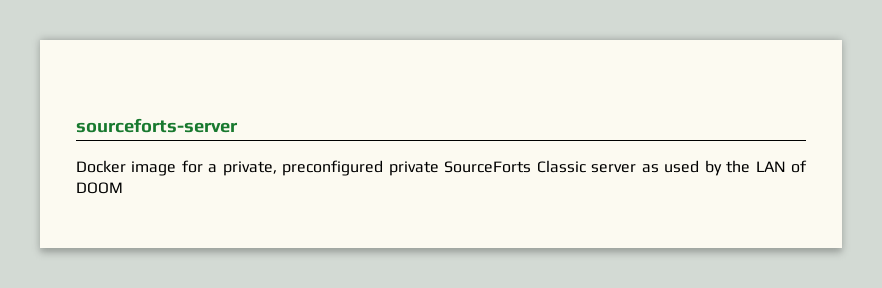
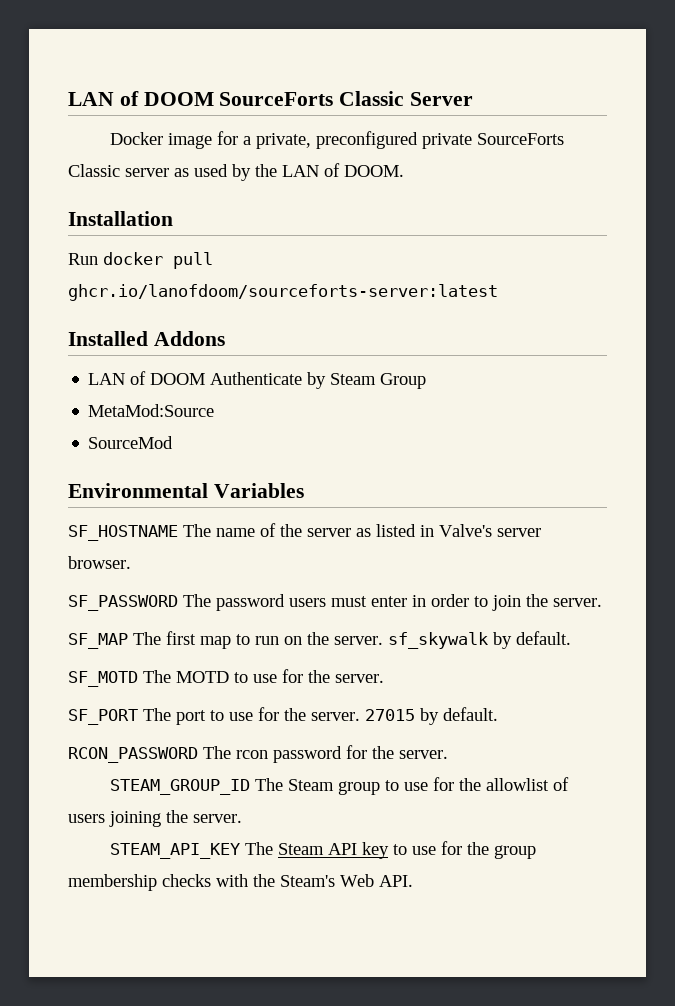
- sourceforts-server
+ LAN of DOOM SourceForts Classic Server
- Docker image for a private, preconfigured private SourceForts Classic server as used by the LAN of DOOM
+ Docker image for a private, preconfigured private SourceForts Classic server as used by the LAN of DOOM.
+ Installation
+ Run docker pull ghcr.io/lanofdoom/sourceforts-server:latest
+ Installed Addons
+ LAN of DOOM Authenticate by Steam Group
+ MetaMod:Source
+ SourceMod
+ Environmental Variables
+ SF_HOSTNAME The name of the server as listed in Valve's server browser.
+ SF_PASSWORD The password users must enter in order to join the server.
+ SF_MAP The first map to run on the server. sf_skywalk by default.
+ SF_MOTD The MOTD to use for the server.
+ SF_PORT The port to use for the server. 27015 by default.
+ RCON_PASSWORD The rcon password for the server.
+ STEAM_GROUP_ID The Steam group to use for the allowlist of users joining the server.
+ STEAM_API_KEY The Steam API key to use for the group membership checks with the Steam's Web API.

